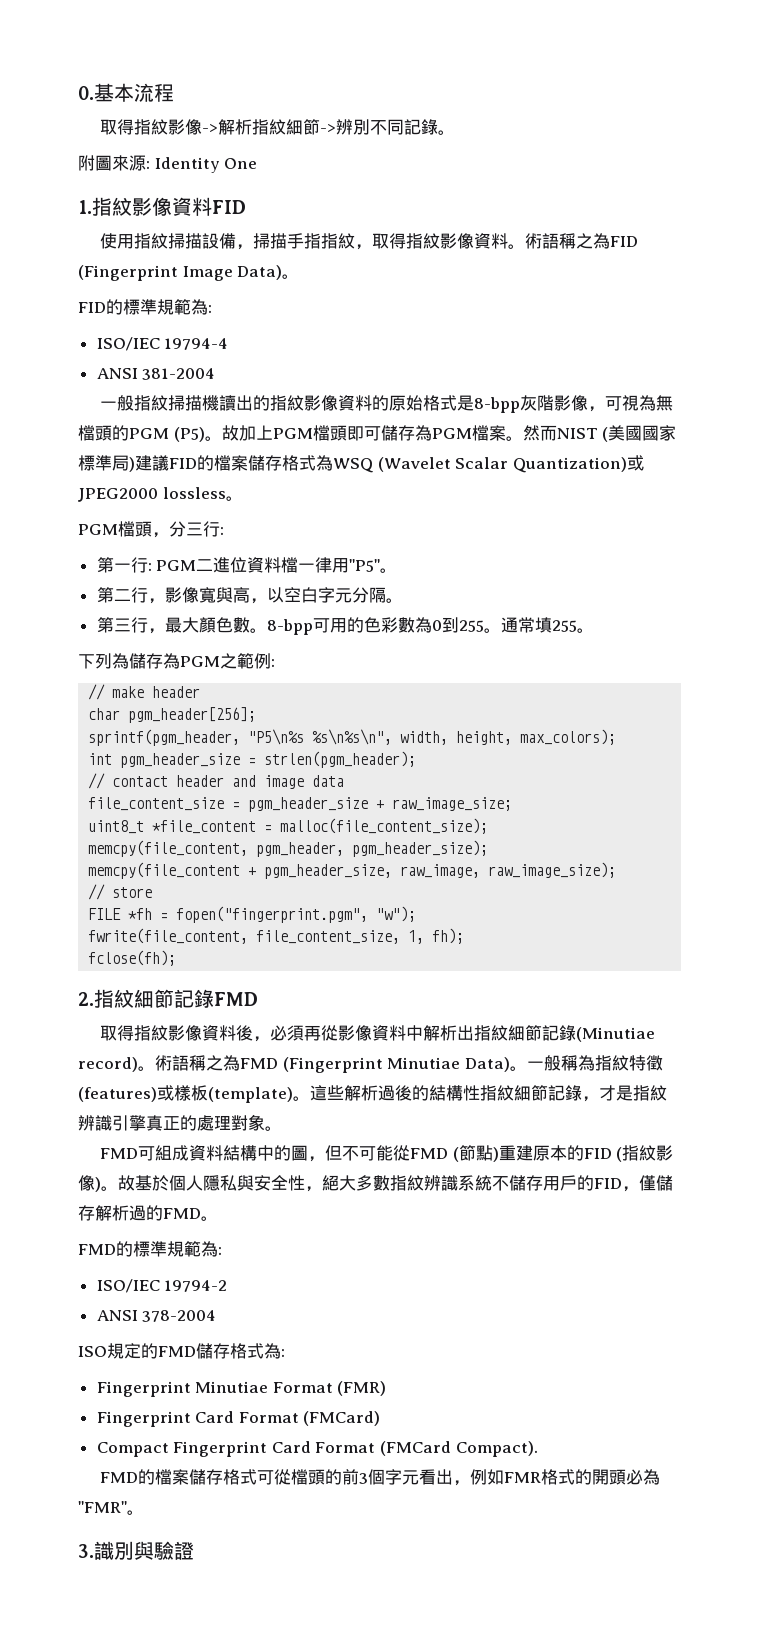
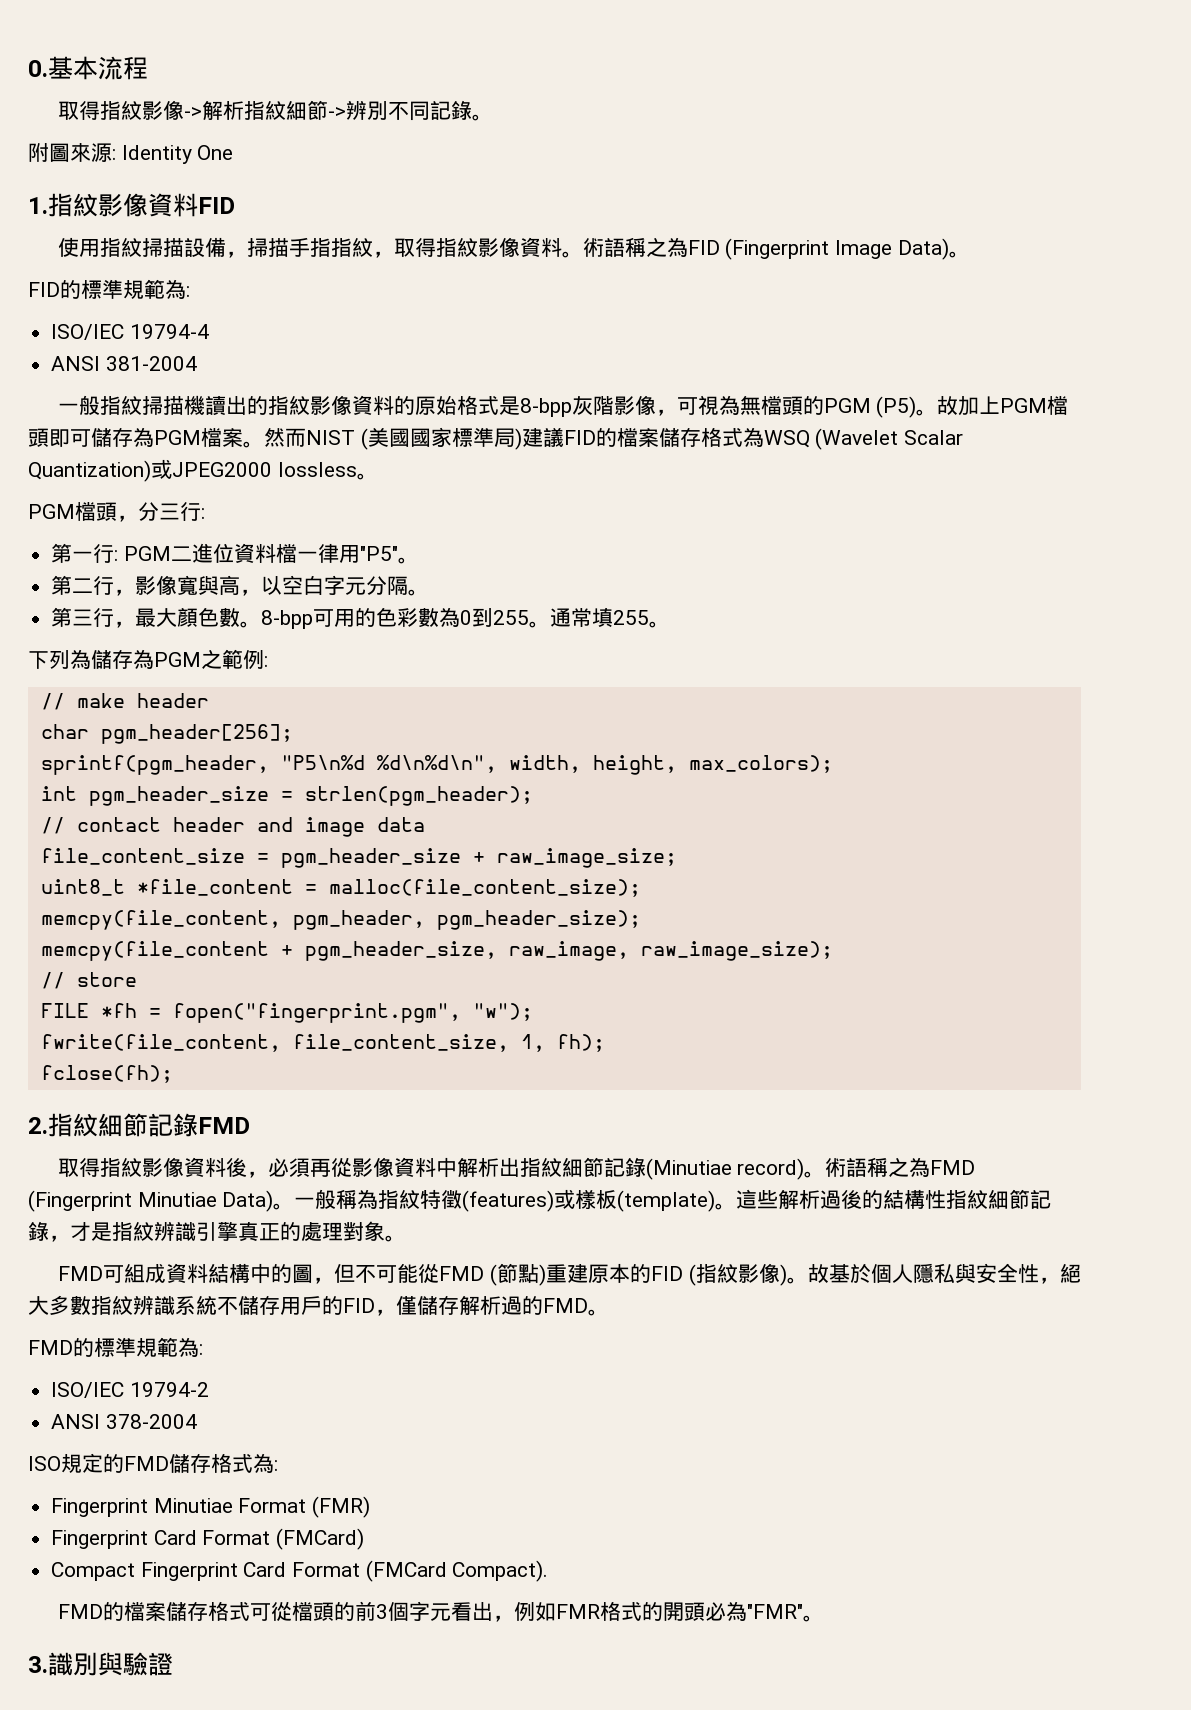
- sprintf(pgm_header, "P5\n%s %s\n%s\n", width, height, max_colors);
+ sprintf(pgm_header, "P5\n%d %d\n%d\n", width, height, max_colors);

